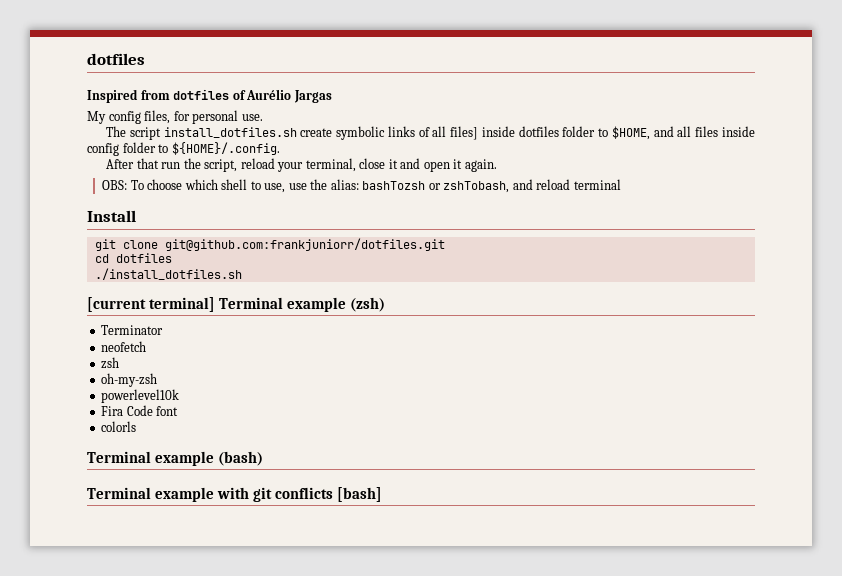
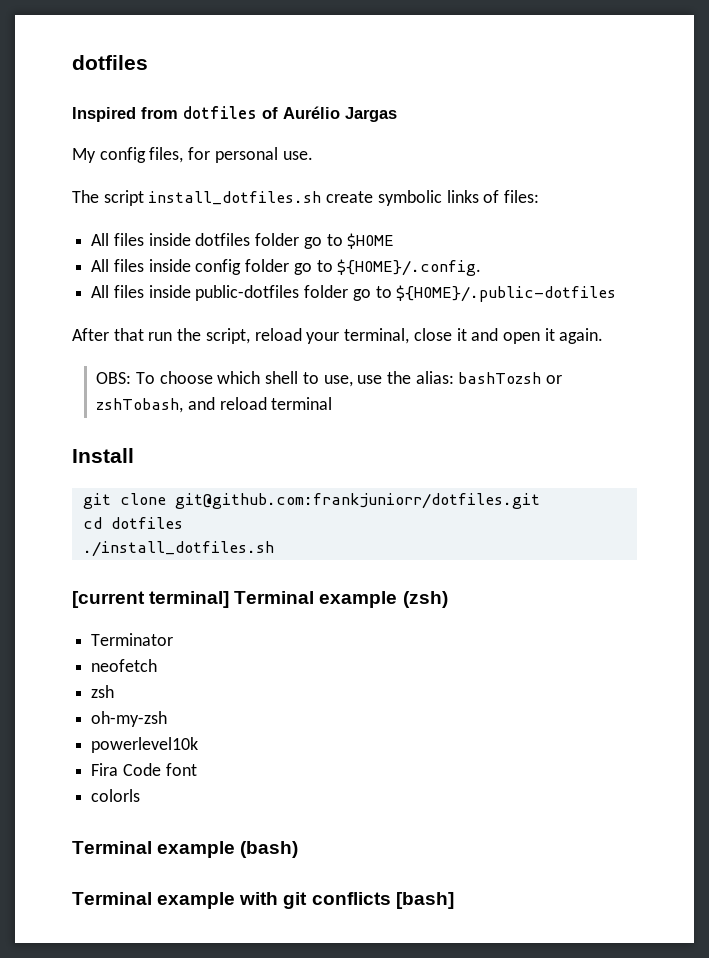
- The script install_dotfiles.sh create symbolic links of all files] inside dotfiles folder to $HOME, and all files inside config folder to ${HOME}/.config.
+ The script install_dotfiles.sh create symbolic links of files:
+ All files inside dotfiles folder go to $HOME
+ All files inside config folder go to ${HOME}/.config.
+ All files inside public-dotfiles folder go to ${HOME}/.public-dotfiles

